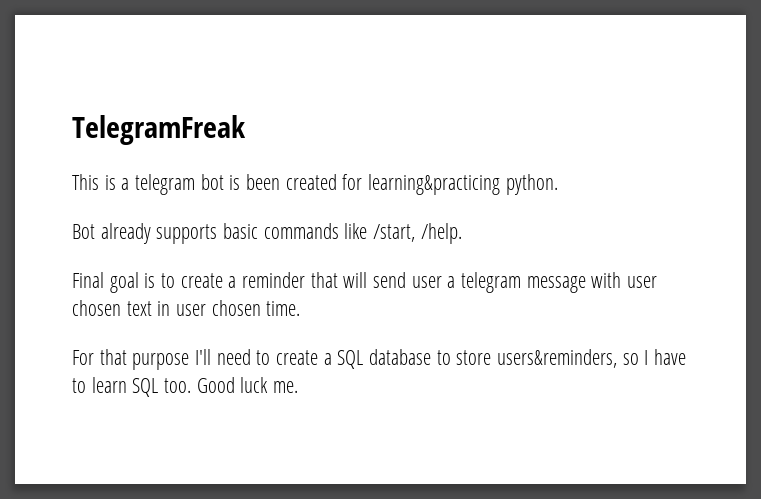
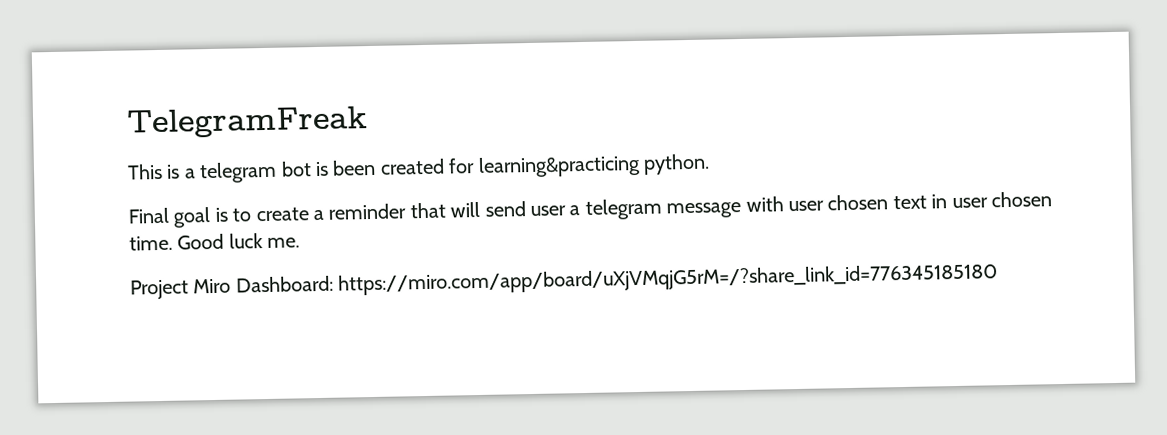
- Bot already supports basic commands like /start, /help.
- Final goal is to create a reminder that will send user a telegram message with user chosen text in user chosen time.
- For that purpose I'll need to create a SQL database to store users&reminders, so I have to learn SQL too. Good luck me.
+ Final goal is to create a reminder that will send user a telegram message with user chosen text in user chosen time. Good luck me.
+ Project Miro Dashboard: https://miro.com/app/board/uXjVMqjG5rM=/?share_link_id=776345185180

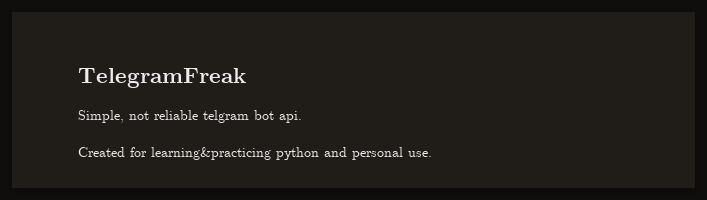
- This is a telegram bot is been created for learning&practicing python.
- Final goal is to create a reminder that will send user a telegram message with user chosen text in user chosen time. Good luck me.
- Project Miro Dashboard: https://miro.com/app/board/uXjVMqjG5rM=/?share_link_id=776345185180
+ Simple, not reliable telgram bot api.
+ Сreated for learning&practicing python and personal use.

